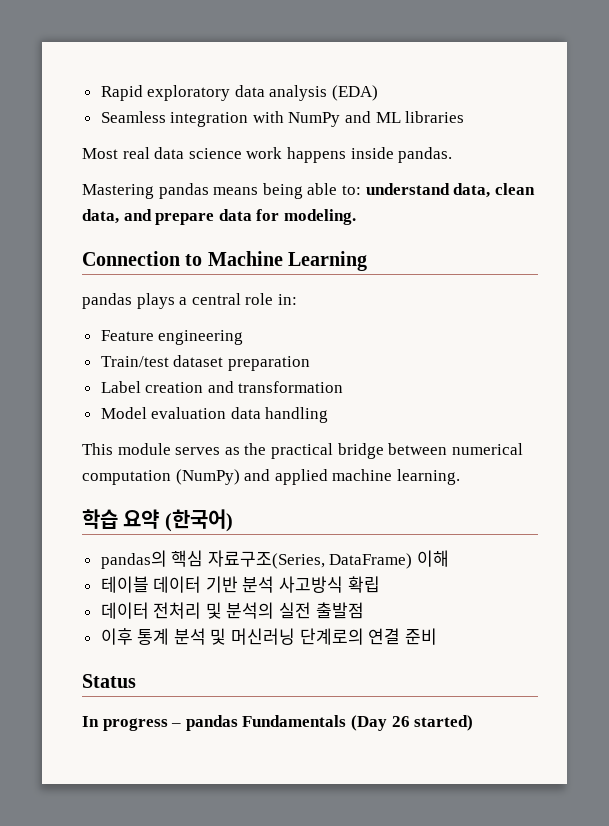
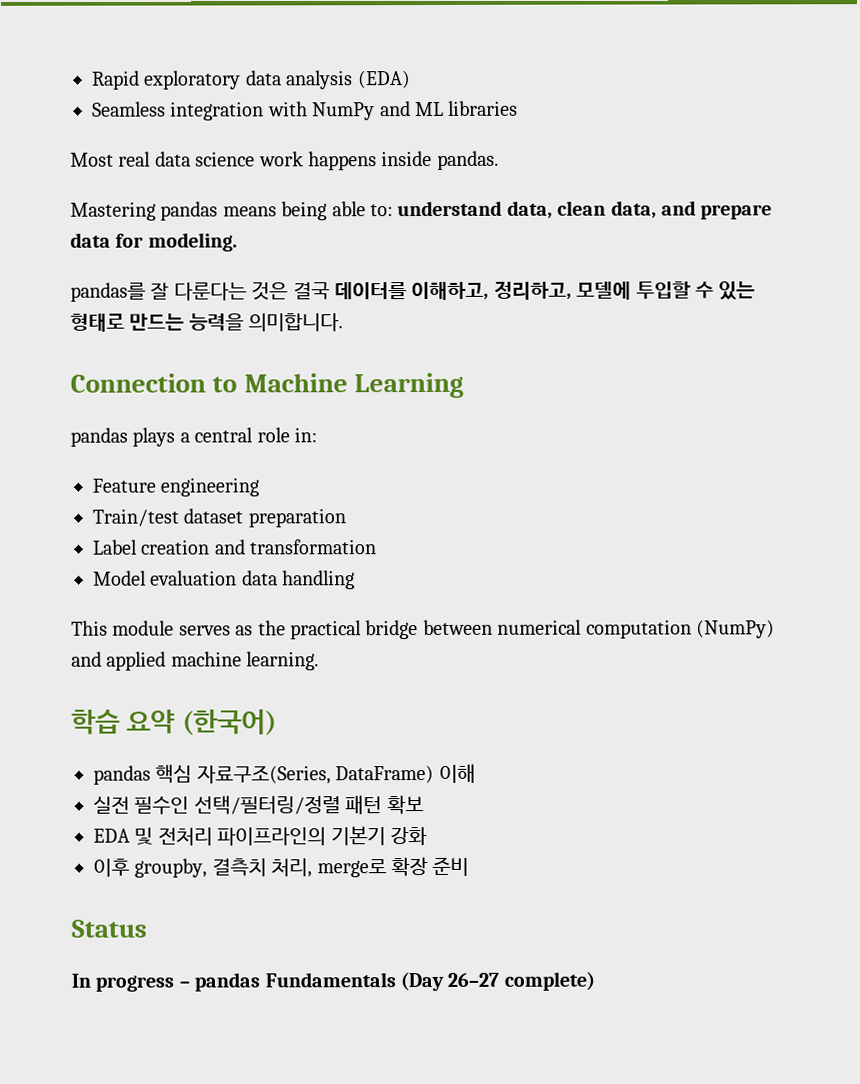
+ pandas를 잘 다룬다는 것은 결국 데이터를 이해하고, 정리하고, 모델에 투입할 수 있는 형태로 만드는 능력을 의미합니다.
- pandas의 핵심 자료구조(Series, DataFrame) 이해
+ pandas 핵심 자료구조(Series, DataFrame) 이해
- 테이블 데이터 기반 분석 사고방식 확립
- 데이터 전처리 및 분석의 실전 출발점
- 이후 통계 분석 및 머신러닝 단계로의 연결 준비
+ 실전 필수인 선택/필터링/정렬 패턴 확보
+ EDA 및 전처리 파이프라인의 기본기 강화
+ 이후 groupby, 결측치 처리, merge로 확장 준비
- In progress – pandas Fundamentals (Day 26 started)
+ In progress – pandas Fundamentals (Day 26–27 complete)

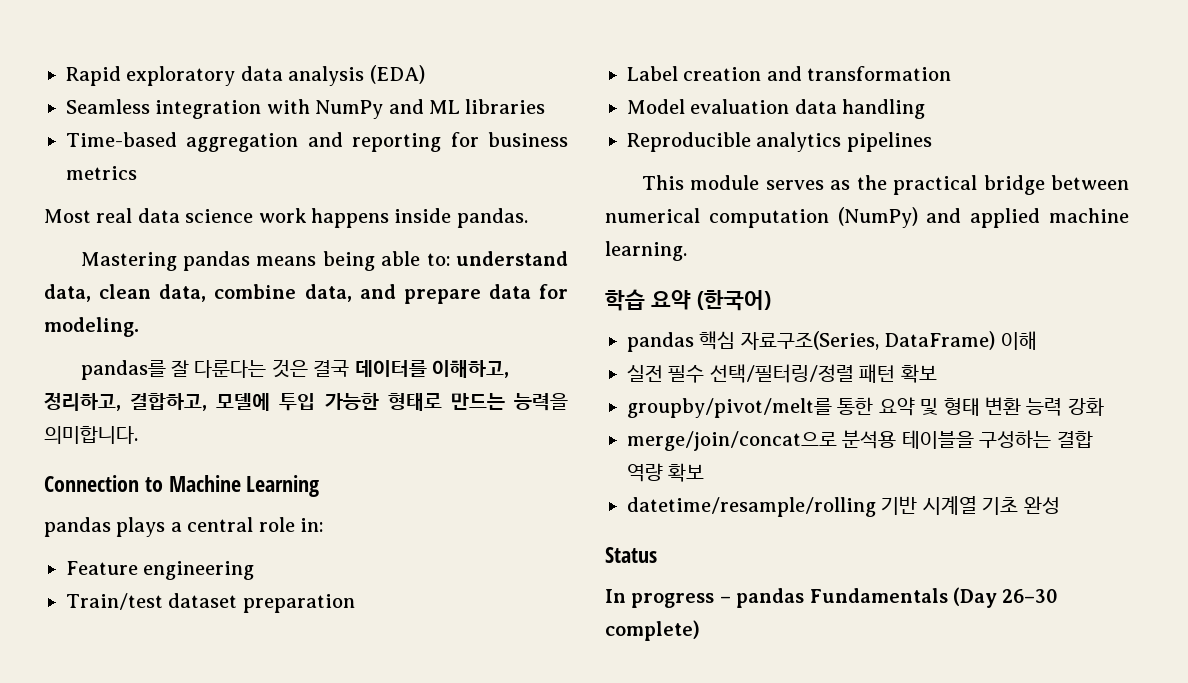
+ Time-based aggregation and reporting for business metrics
- Mastering pandas means being able to: understand data, clean data, and prepare data for modeling.
+ Mastering pandas means being able to: understand data, clean data, combine data, and prepare data for modeling.
- pandas를 잘 다룬다는 것은 결국 데이터를 이해하고, 정리하고, 모델에 투입할 수 있는 형태로 만드는 능력을 의미합니다.
+ pandas를 잘 다룬다는 것은 결국 데이터를 이해하고, 정리하고, 결합하고, 모델에 투입 가능한 형태로 만드는 능력을 의미합니다.
+ Reproducible analytics pipelines
- 실전 필수인 선택/필터링/정렬 패턴 확보
+ 실전 필수 선택/필터링/정렬 패턴 확보
- EDA 및 전처리 파이프라인의 기본기 강화
- 이후 groupby, 결측치 처리, merge로 확장 준비
+ groupby/pivot/melt를 통한 요약 및 형태 변환 능력 강화
+ merge/join/concat으로 분석용 테이블을 구성하는 결합 역량 확보
+ datetime/resample/rolling 기반 시계열 기초 완성
- In progress – pandas Fundamentals (Day 26–27 complete)
+ In progress – pandas Fundamentals (Day 26–30 complete)

